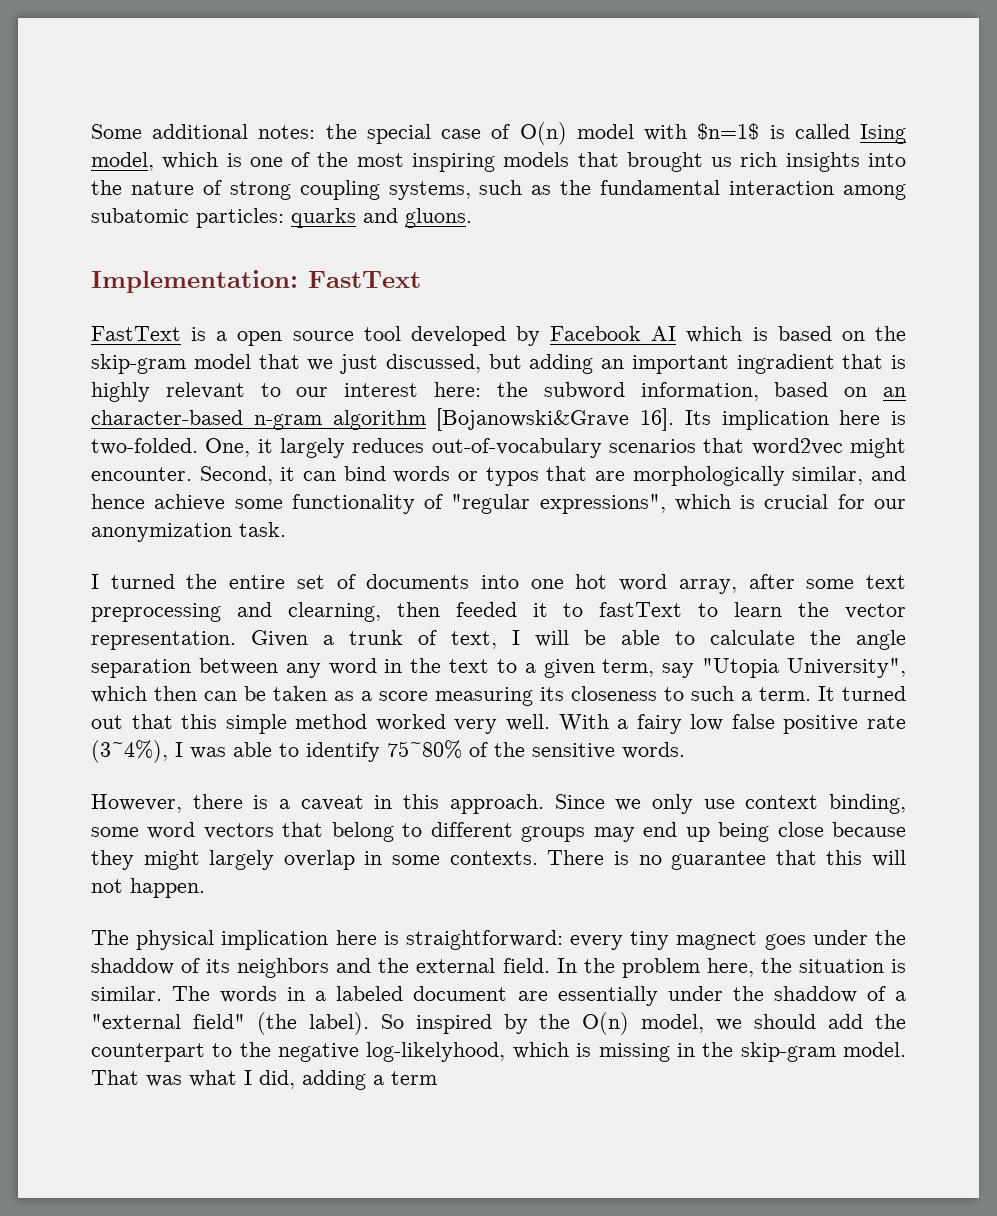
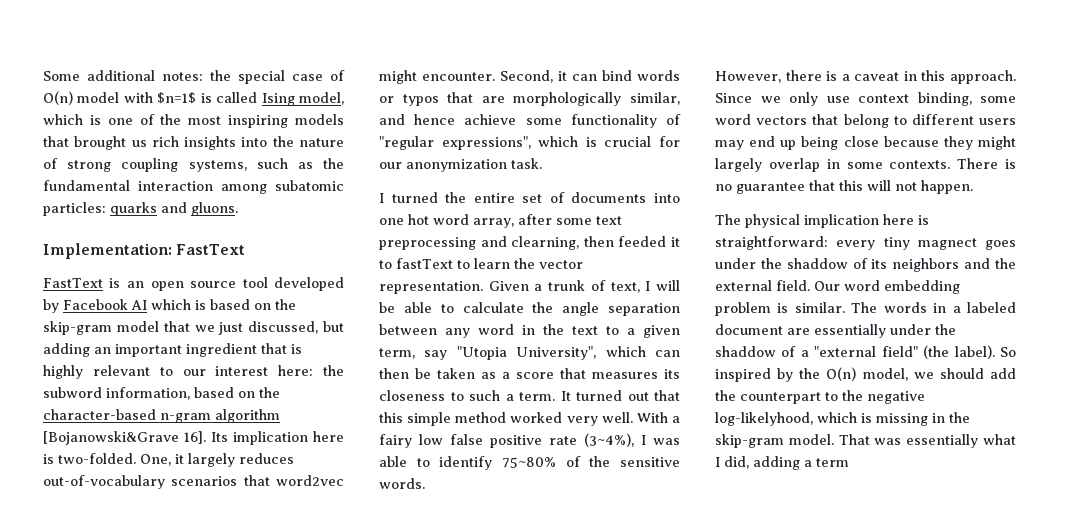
- FastText is a open source tool developed by Facebook AI which is based on the skip-gram model that we just discussed, but adding an important ingradient that is highly relevant to our interest here: the subword information, based on an character-based n-gram algorithm [Bojanowski&Grave 16].
+ FastText is an open source tool developed by Facebook AI which is based on the skip-gram model that we just discussed, but adding an important ingredient that is highly relevant to our interest here: the subword information, based on the character-based n-gram algorithm [Bojanowski&Grave 16].
- Given a trunk of text, I will be able to calculate the angle separation between any word in the text to a given term, say "Utopia University", which then can be taken as a score measuring its closeness to such a term.
+ Given a trunk of text, I will be able to calculate the angle separation between any word in the text to a given term, say "Utopia University", which can then be taken as a score that measures its closeness to such a term.
- Since we only use context binding, some word vectors that belong to different groups may end up being close because they might largely overlap in some contexts.
+ Since we only use context binding, some word vectors that belong to different users may end up being close because they might largely overlap in some contexts.
- In the problem here, the situation is similar.
+ Our word embedding problem is similar.
- That was what I did, adding a term
+ That was essentially what I did, adding a term

